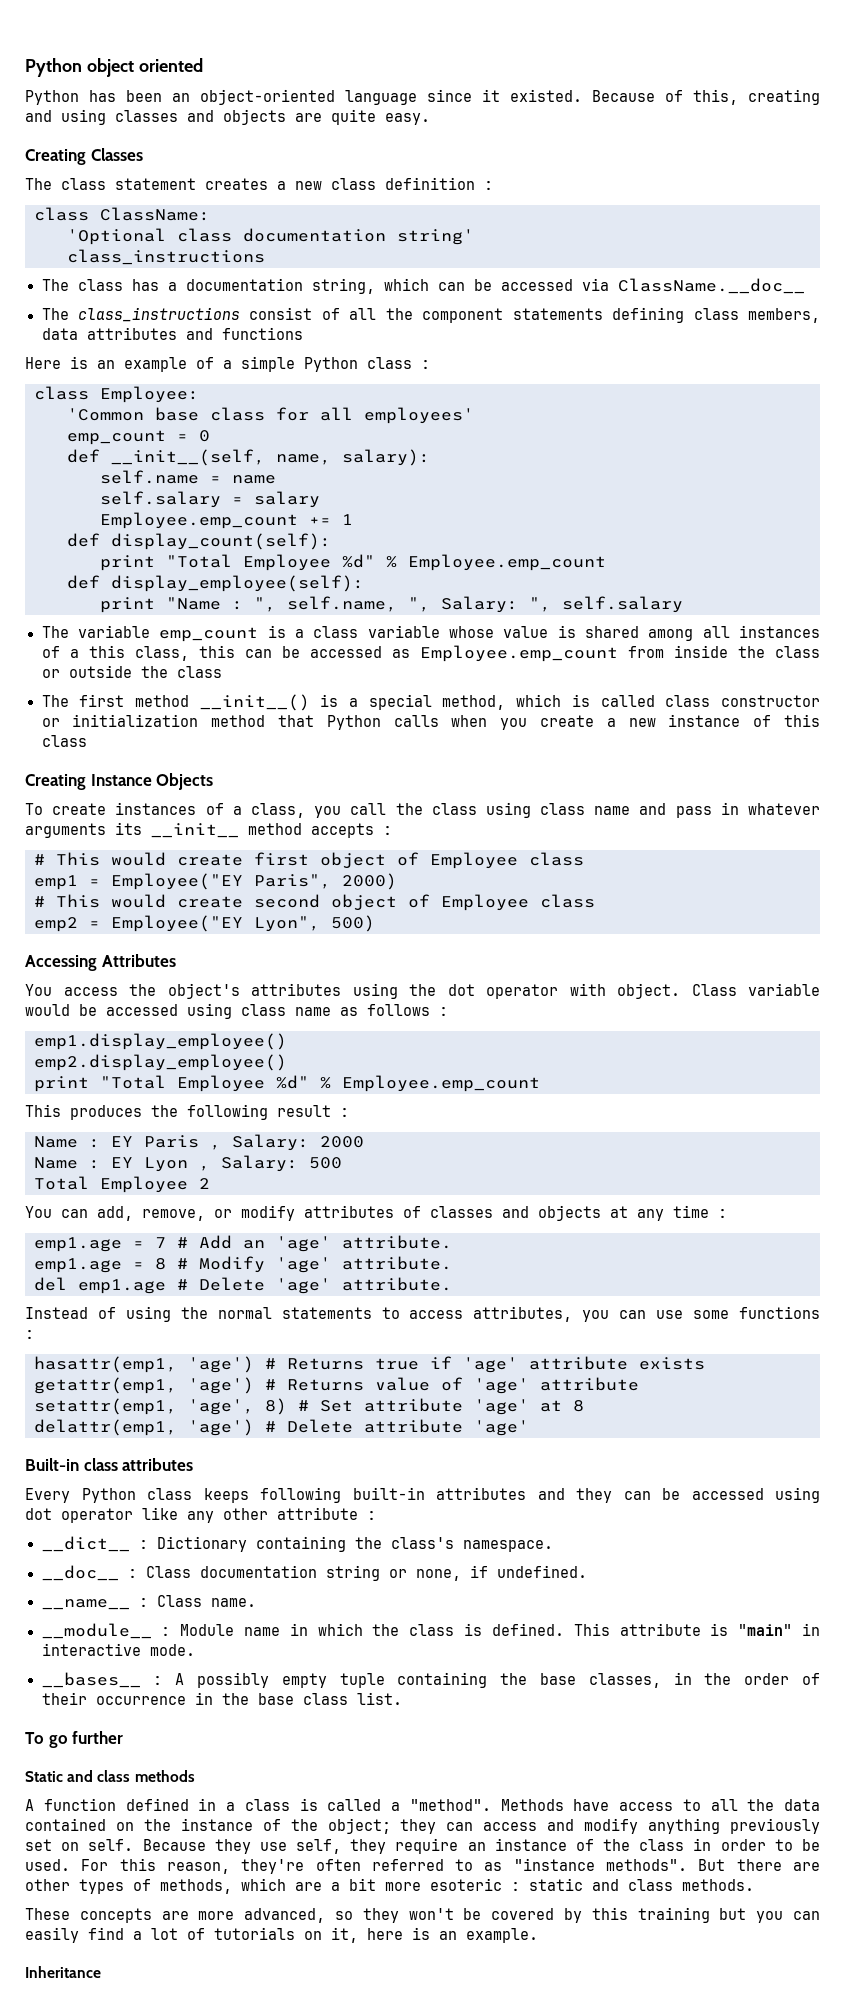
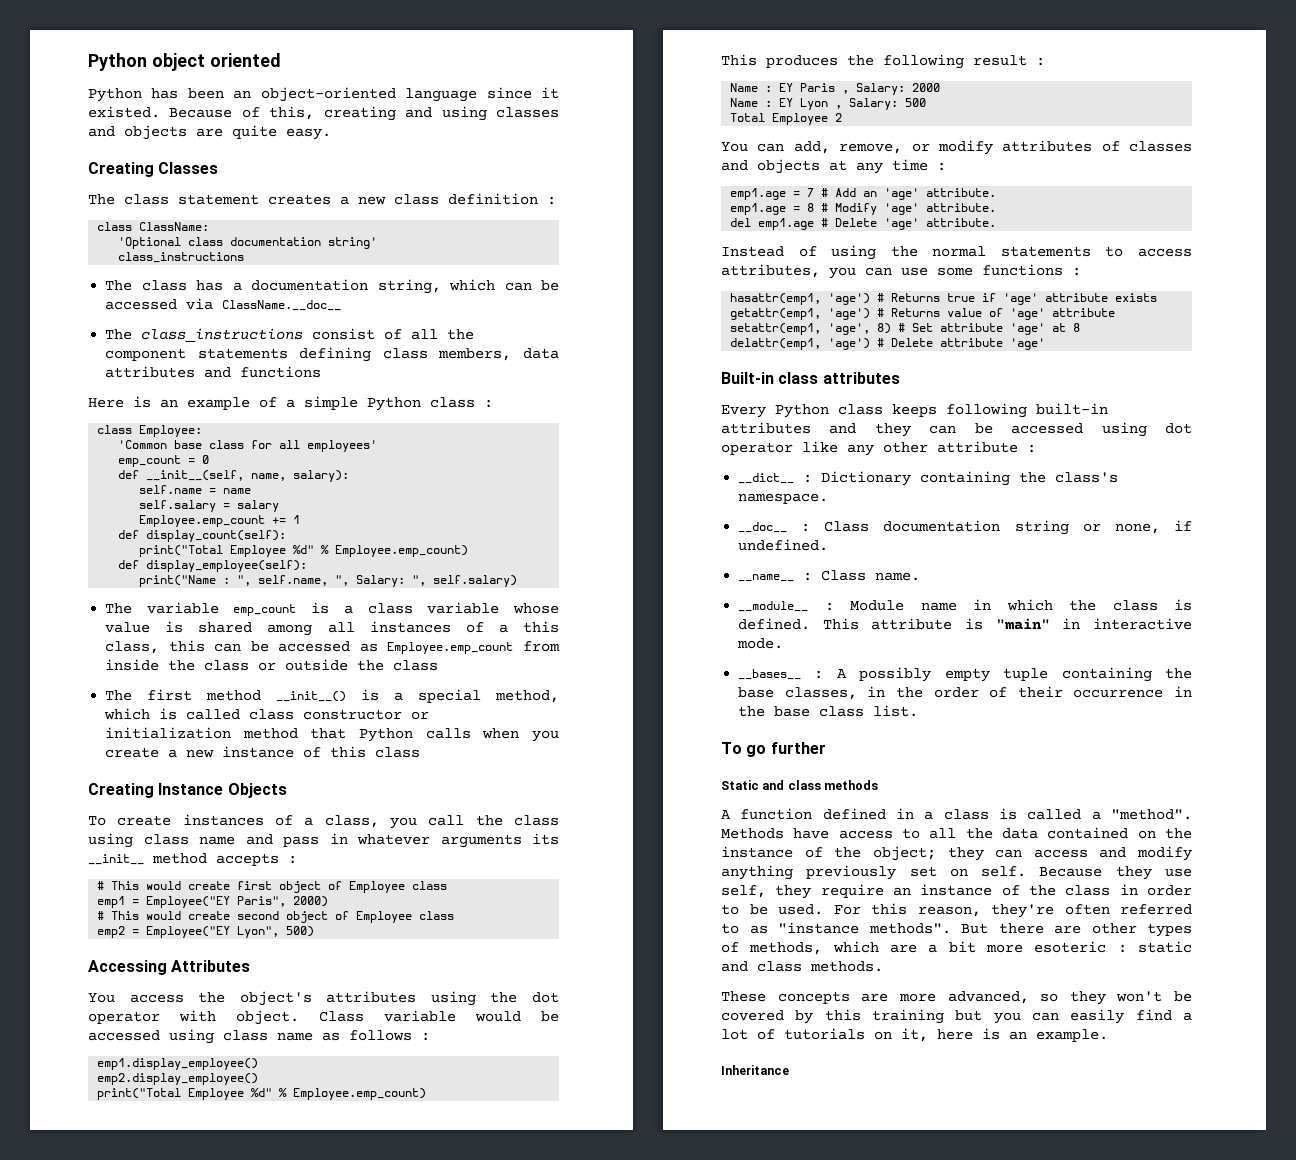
  def display_count(self):
- print "Total Employee %d" % Employee.emp_count
+ print("Total Employee %d" % Employee.emp_count)
- print "Name : ", self.name, ", Salary: ", self.salary
+ print("Name : ", self.name, ", Salary: ", self.salary)
  emp2.display_employee()
- print "Total Employee %d" % Employee.emp_count
+ print("Total Employee %d" % Employee.emp_count)

